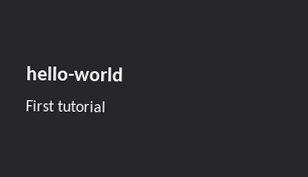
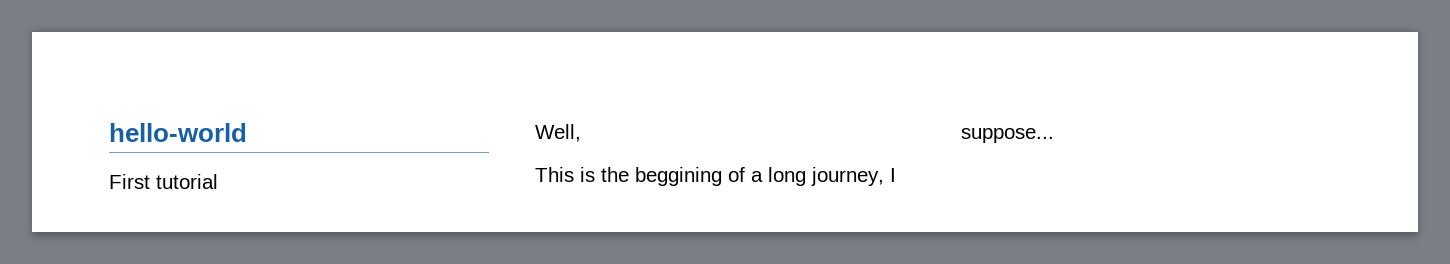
+ Well,
+ This is the beggining of a long journey, I suppose...

